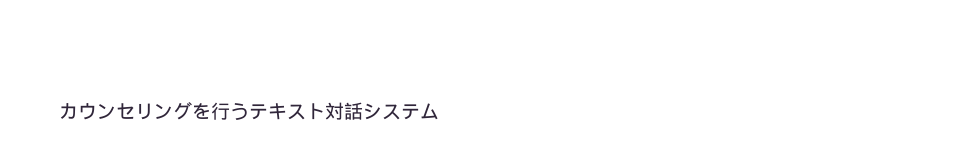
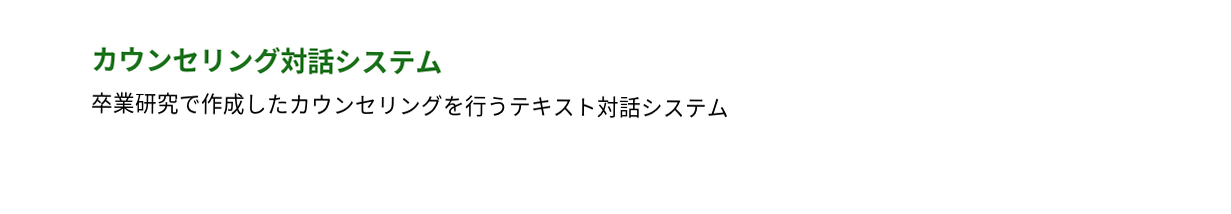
- カウンセリングを行うテキスト対話システム
+ カウンセリング対話システム
+ 卒業研究で作成したカウンセリングを行うテキスト対話システム

